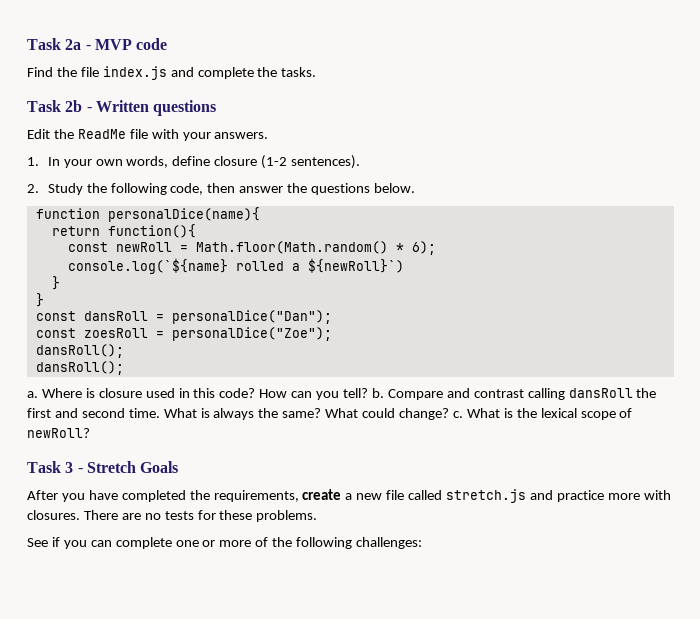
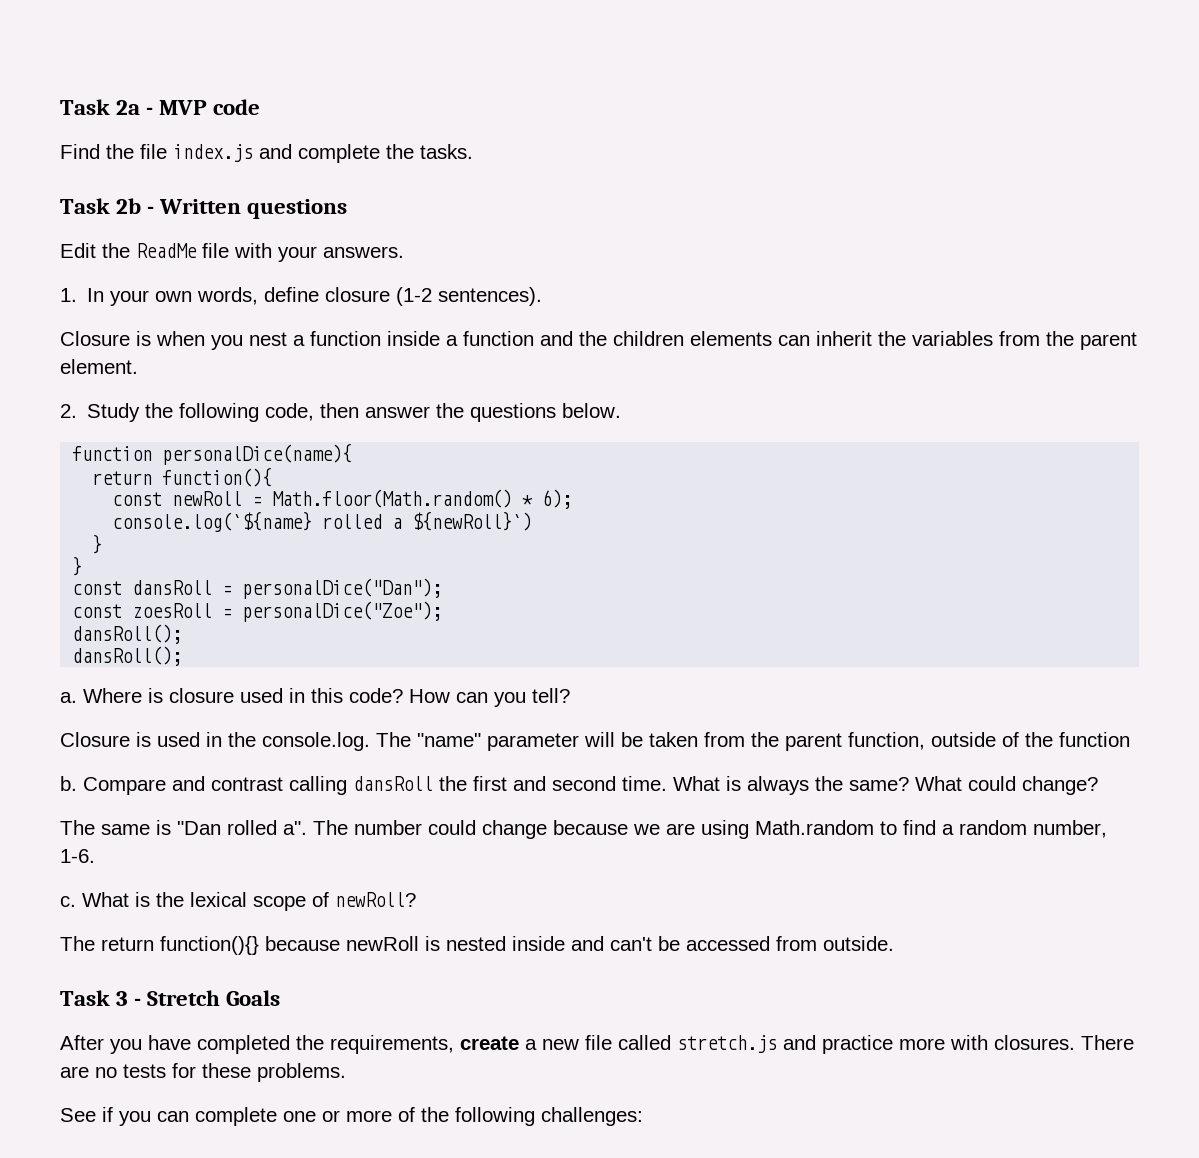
+ Closure is when you nest a function inside a function and the children elements can inherit the variables from the parent element.
- How can you tell? b.
+ How can you tell?
+ Closure is used in the console.log. The "name" parameter will be taken from the parent function, outside of the function
+ b.
- What could change? c.
+ What could change?
+ The same is "Dan rolled a". The number could change because we are using Math.random to find a random number, 1-6.
+ c.
+ The return function(){} because newRoll is nested inside and can't be accessed from outside.

